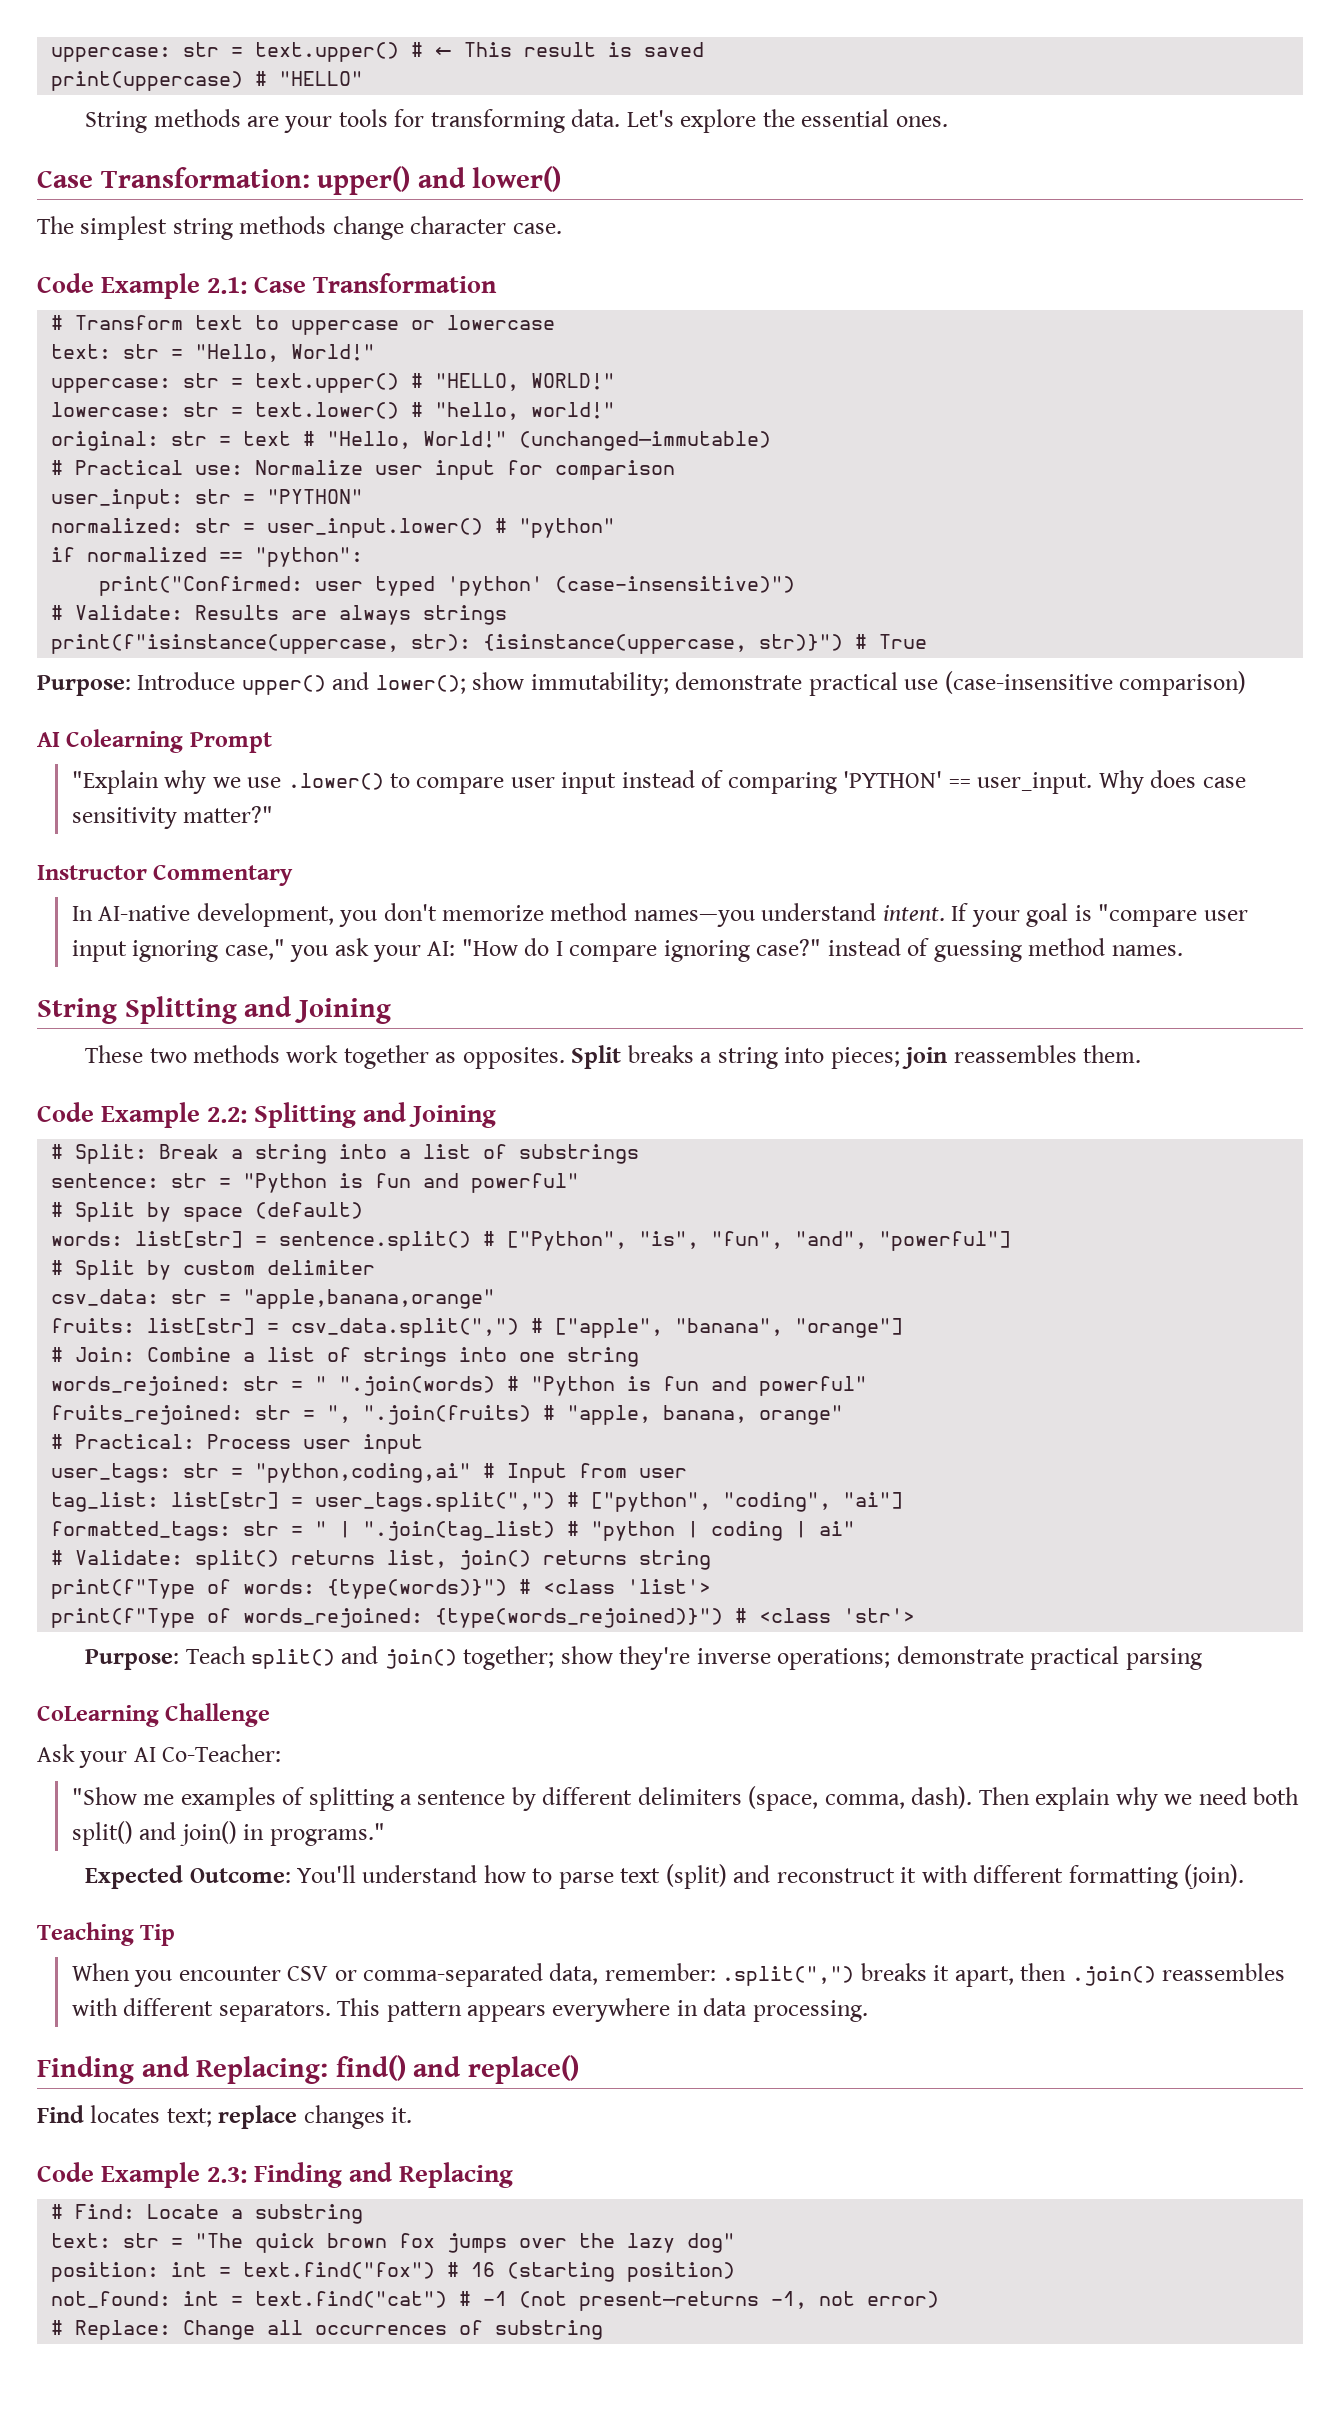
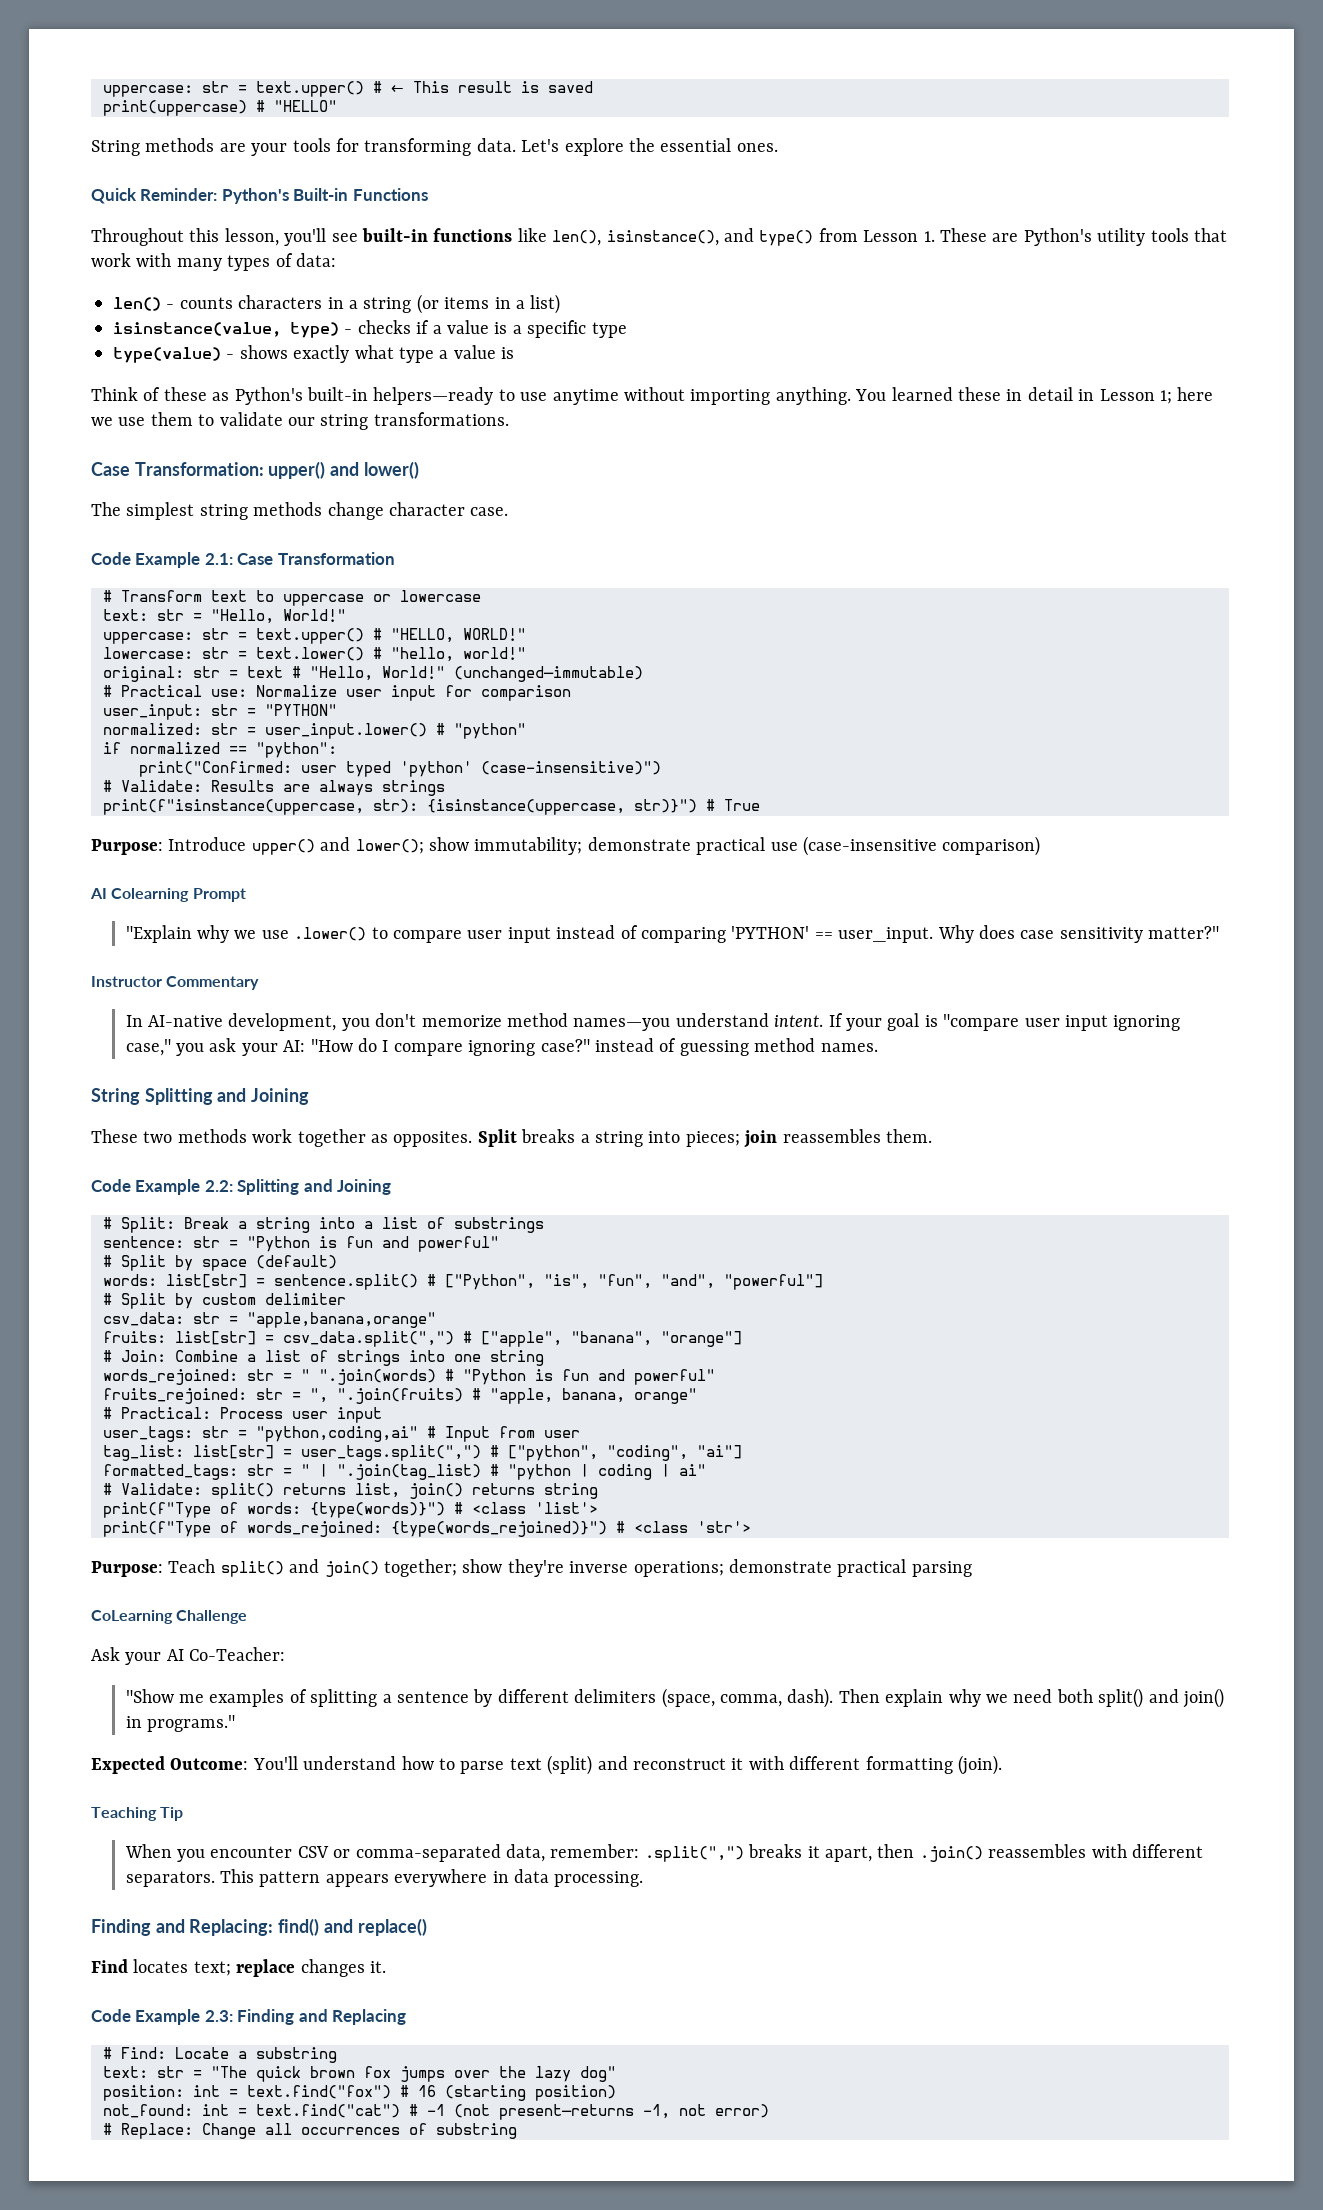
+ Quick Reminder: Python's Built-in Functions
+ Throughout this lesson, you'll see built-in functions like len(), isinstance(), and type() from Lesson 1. These are Python's utility tools that work with many types of data:
+ len() - counts characters in a string (or items in a list)
+ isinstance(value, type) - checks if a value is a specific type
+ type(value) - shows exactly what type a value is
+ Think of these as Python's built-in helpers—ready to use anytime without importing anything. You learned these in detail in Lesson 1; here we use them to validate our string transformations.

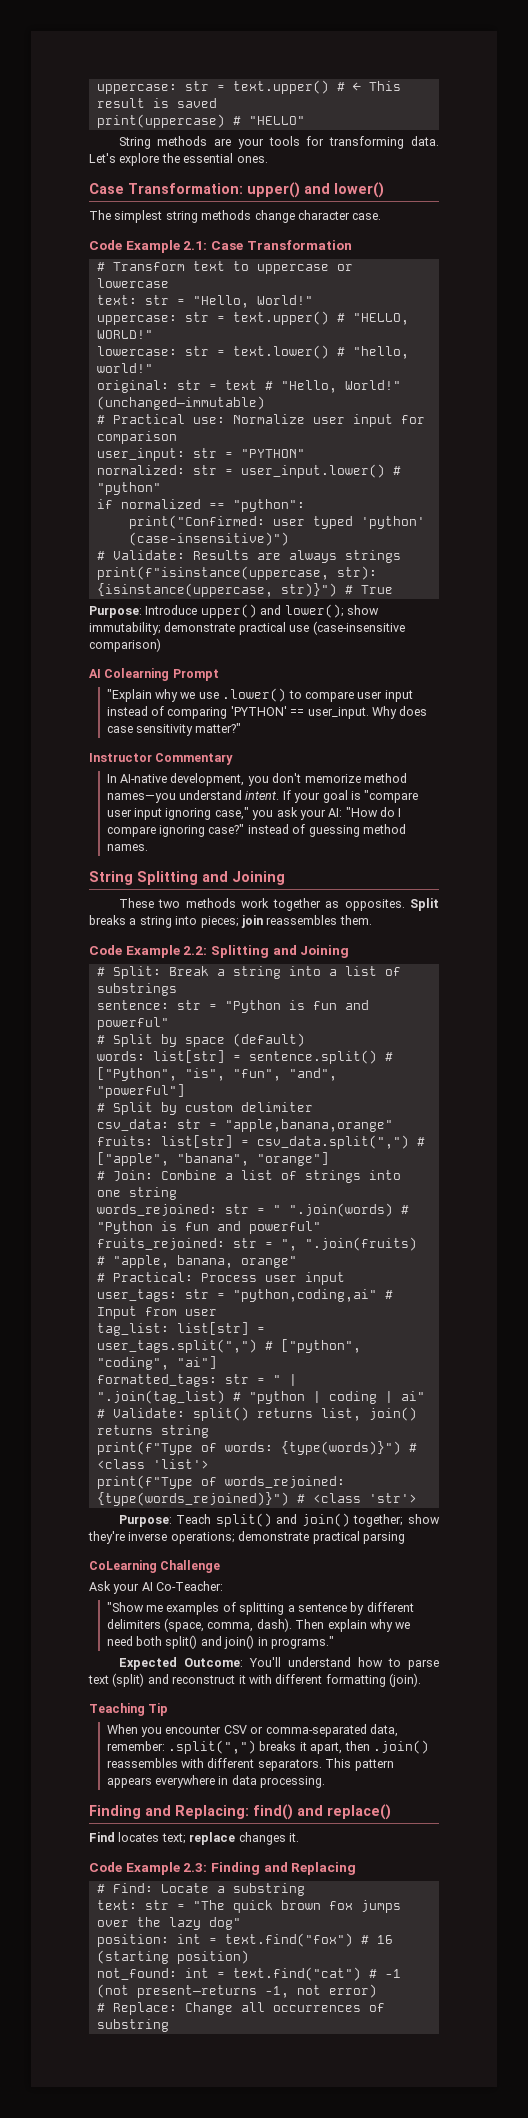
- Quick Reminder: Python's Built-in Functions
- Throughout this lesson, you'll see built-in functions like len(), isinstance(), and type() from Lesson 1. These are Python's utility tools that work with many types of data:
- len() - counts characters in a string (or items in a list)
- isinstance(value, type) - checks if a value is a specific type
- type(value) - shows exactly what type a value is
- Think of these as Python's built-in helpers—ready to use anytime without importing anything. You learned these in detail in Lesson 1; here we use them to validate our string transformations.

